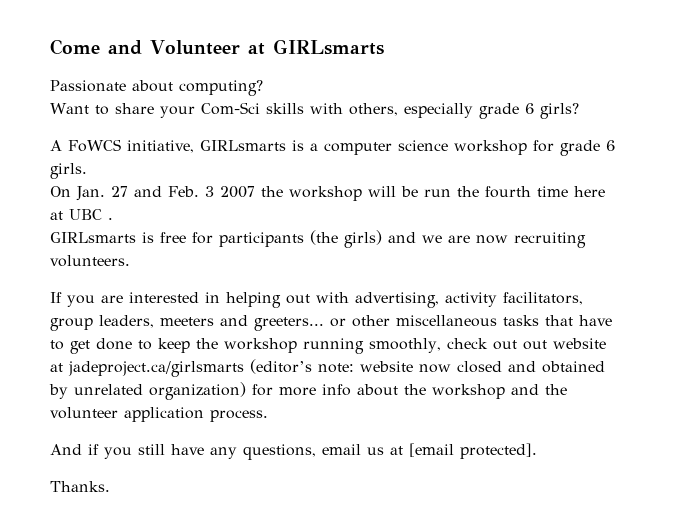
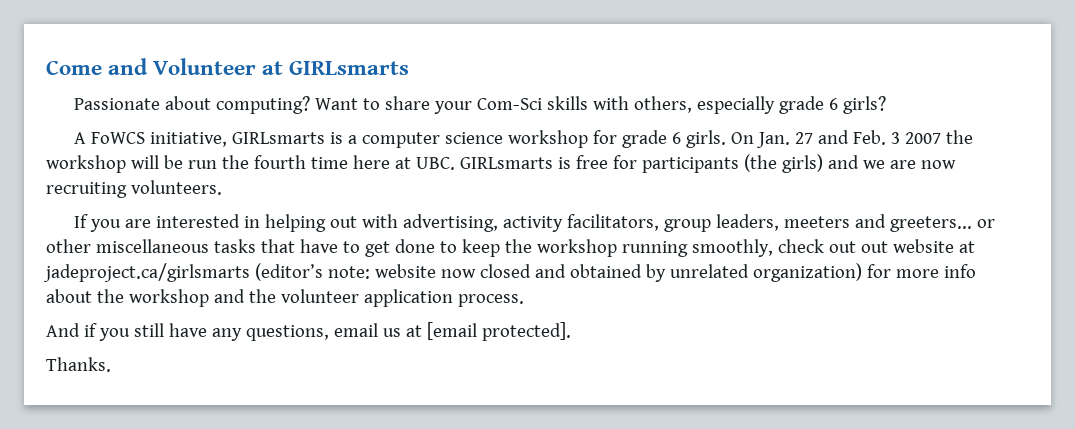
- Passionate about computing?
- Want to share your Com-Sci skills with others, especially grade 6 girls?
+ Passionate about computing? Want to share your Com-Sci skills with others, especially grade 6 girls?
- A FoWCS initiative, GIRLsmarts is a computer science workshop for grade 6 girls.
- On Jan. 27 and Feb. 3 2007 the workshop will be run the fourth time here at UBC .
- GIRLsmarts is free for participants (the girls) and we are now recruiting volunteers.
+ A FoWCS initiative, GIRLsmarts is a computer science workshop for grade 6 girls. On Jan. 27 and Feb. 3 2007 the workshop will be run the fourth time here at UBC. GIRLsmarts is free for participants (the girls) and we are now recruiting volunteers.

